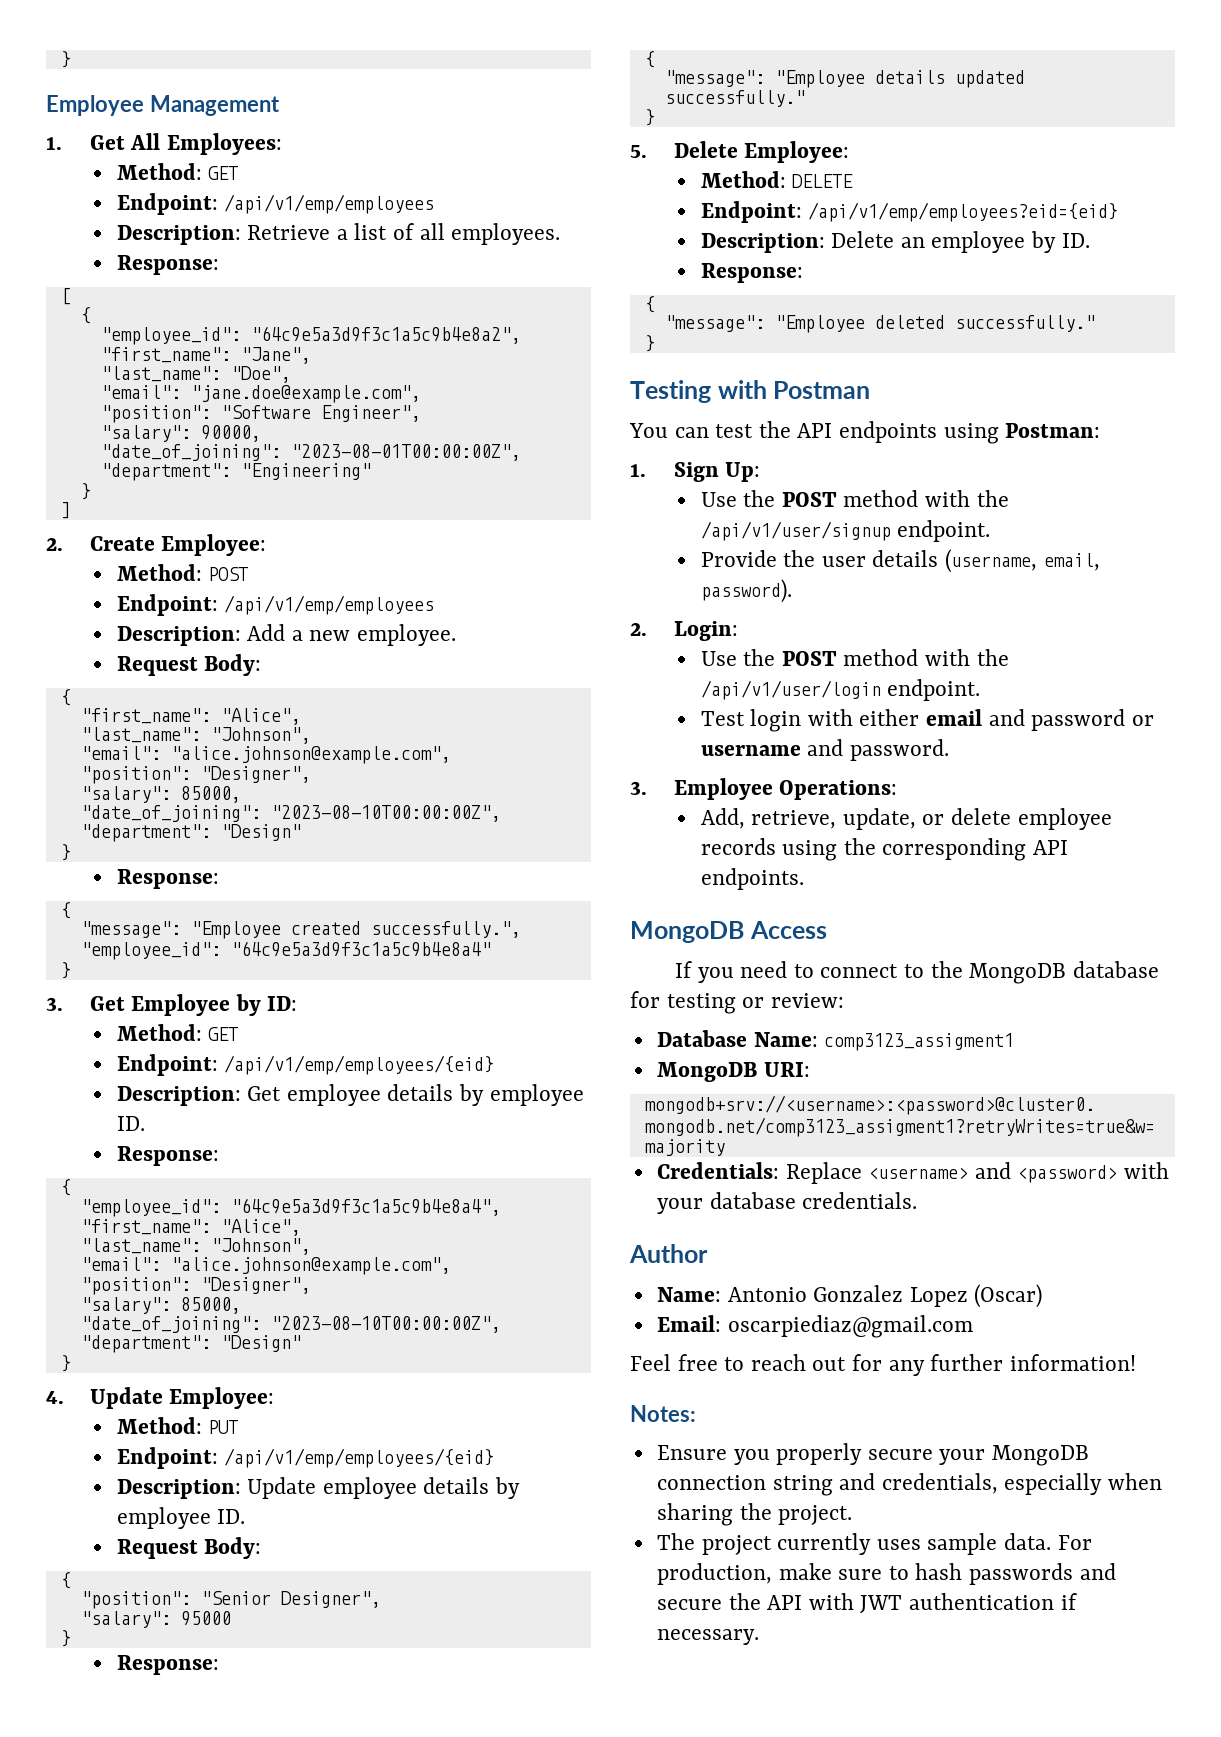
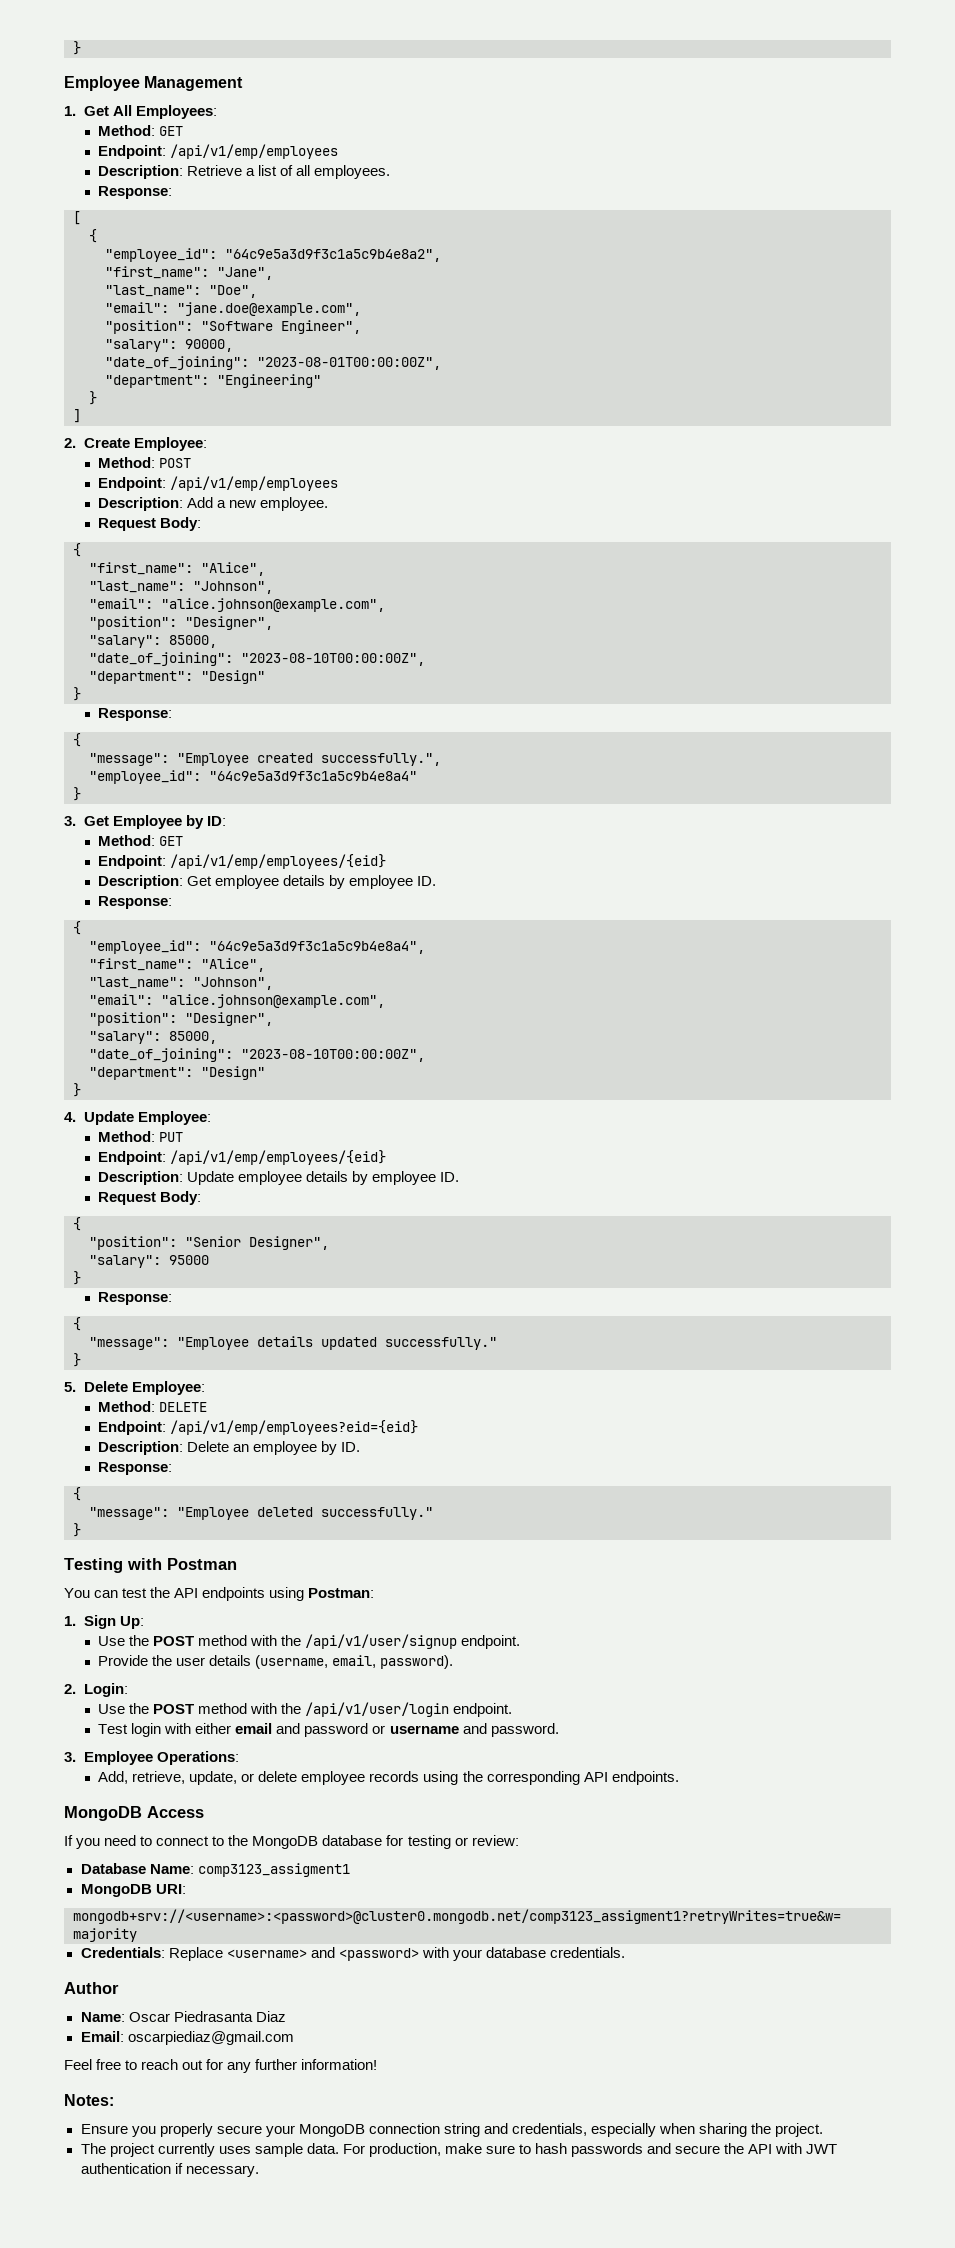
- Name: Antonio Gonzalez Lopez (Oscar)
+ Name: Oscar Piedrasanta Diaz

